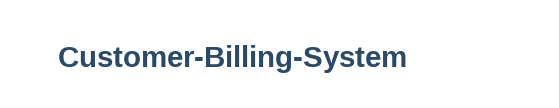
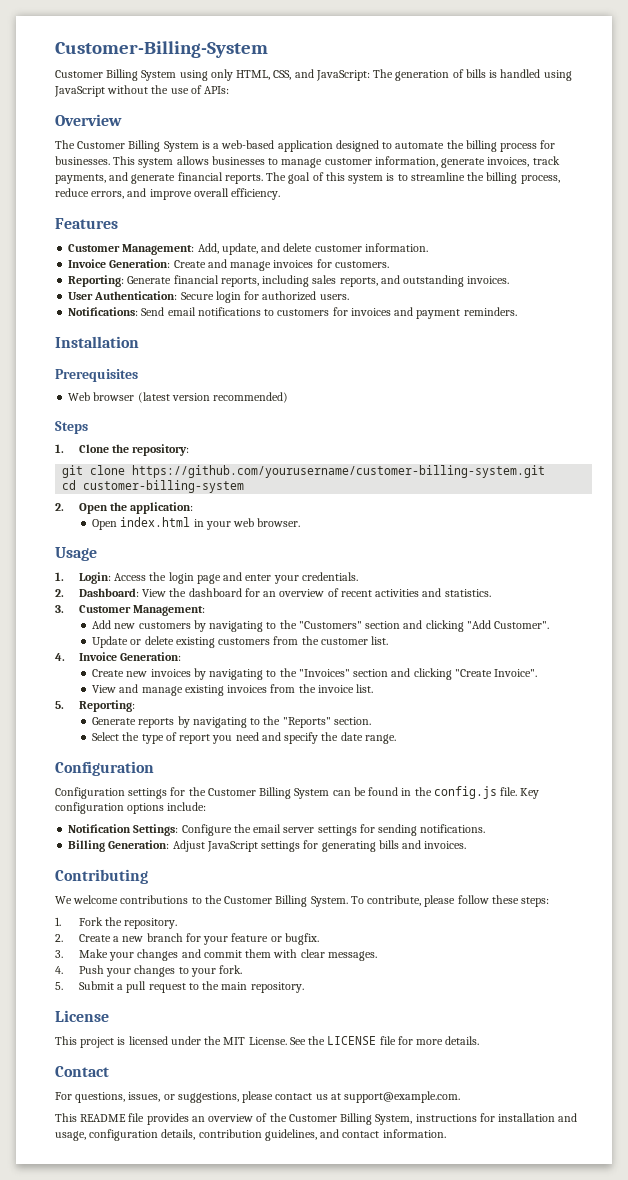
+ Customer Billing System using only HTML, CSS, and JavaScript: The generation of bills is handled using JavaScript without the use of APIs:
+ Overview
+ The Customer Billing System is a web-based application designed to automate the billing process for businesses. This system allows businesses to manage customer information, generate invoices, track payments, and generate financial reports. The goal of this system is to streamline the billing process, reduce errors, and improve overall efficiency.
+ Features
+ Customer Management: Add, update, and delete customer information.
+ Invoice Generation: Create and manage invoices for customers.
+ Reporting: Generate financial reports, including sales reports, and outstanding invoices.
+ User Authentication: Secure login for authorized users.
+ Notifications: Send email notifications to customers for invoices and payment reminders.
+ Installation
+ Prerequisites
+ Web browser (latest version recommended)
+ Steps
+ 1. Clone the repository:
+ git clone https://github.com/yourusername/customer-billing-system.git
+ cd customer-billing-system
+ 2. Open the application:
+ Open index.html in your web browser.
+ Usage
+ 1. Login: Access the login page and enter your credentials.
+ 2. Dashboard: View the dashboard for an overview of recent activities and statistics.
+ 3. Customer Management:
+ Add new customers by navigating to the "Customers" section and clicking "Add Customer".
+ Update or delete existing customers from the customer list.
+ 4. Invoice Generation:
+ Create new invoices by navigating to the "Invoices" section and clicking "Create Invoice".
+ View and manage existing invoices from the invoice list.
+ 5. Reporting:
+ Generate reports by navigating to the "Reports" section.
+ Select the type of report you need and specify the date range.
+ Configuration
+ Configuration settings for the Customer Billing System can be found in the config.js file. Key configuration options include:
+ Notification Settings: Configure the email server settings for sending notifications.
+ Billing Generation: Adjust JavaScript settings for generating bills and invoices.
+ Contributing
+ We welcome contributions to the Customer Billing System. To contribute, please follow these steps:
+ 1. Fork the repository.
+ 2. Create a new branch for your feature or bugfix.
+ 3. Make your changes and commit them with clear messages.
+ 4. Push your changes to your fork.
+ 5. Submit a pull request to the main repository.
+ License
+ This project is licensed under the MIT License. See the LICENSE file for more details.
+ Contact
+ For questions, issues, or suggestions, please contact us at support@example.com.
+ This README file provides an overview of the Customer Billing System, instructions for installation and usage, configuration details, contribution guidelines, and contact information.

